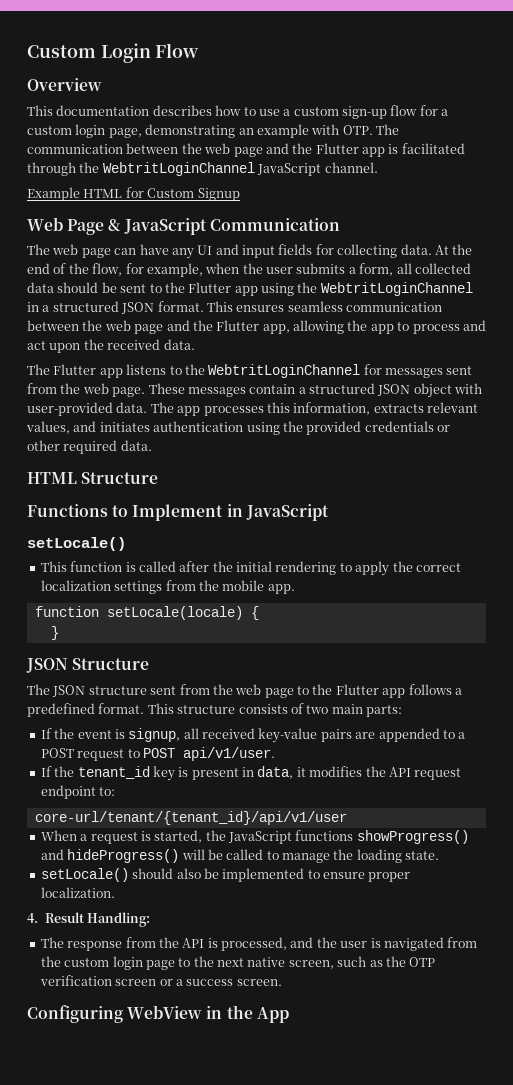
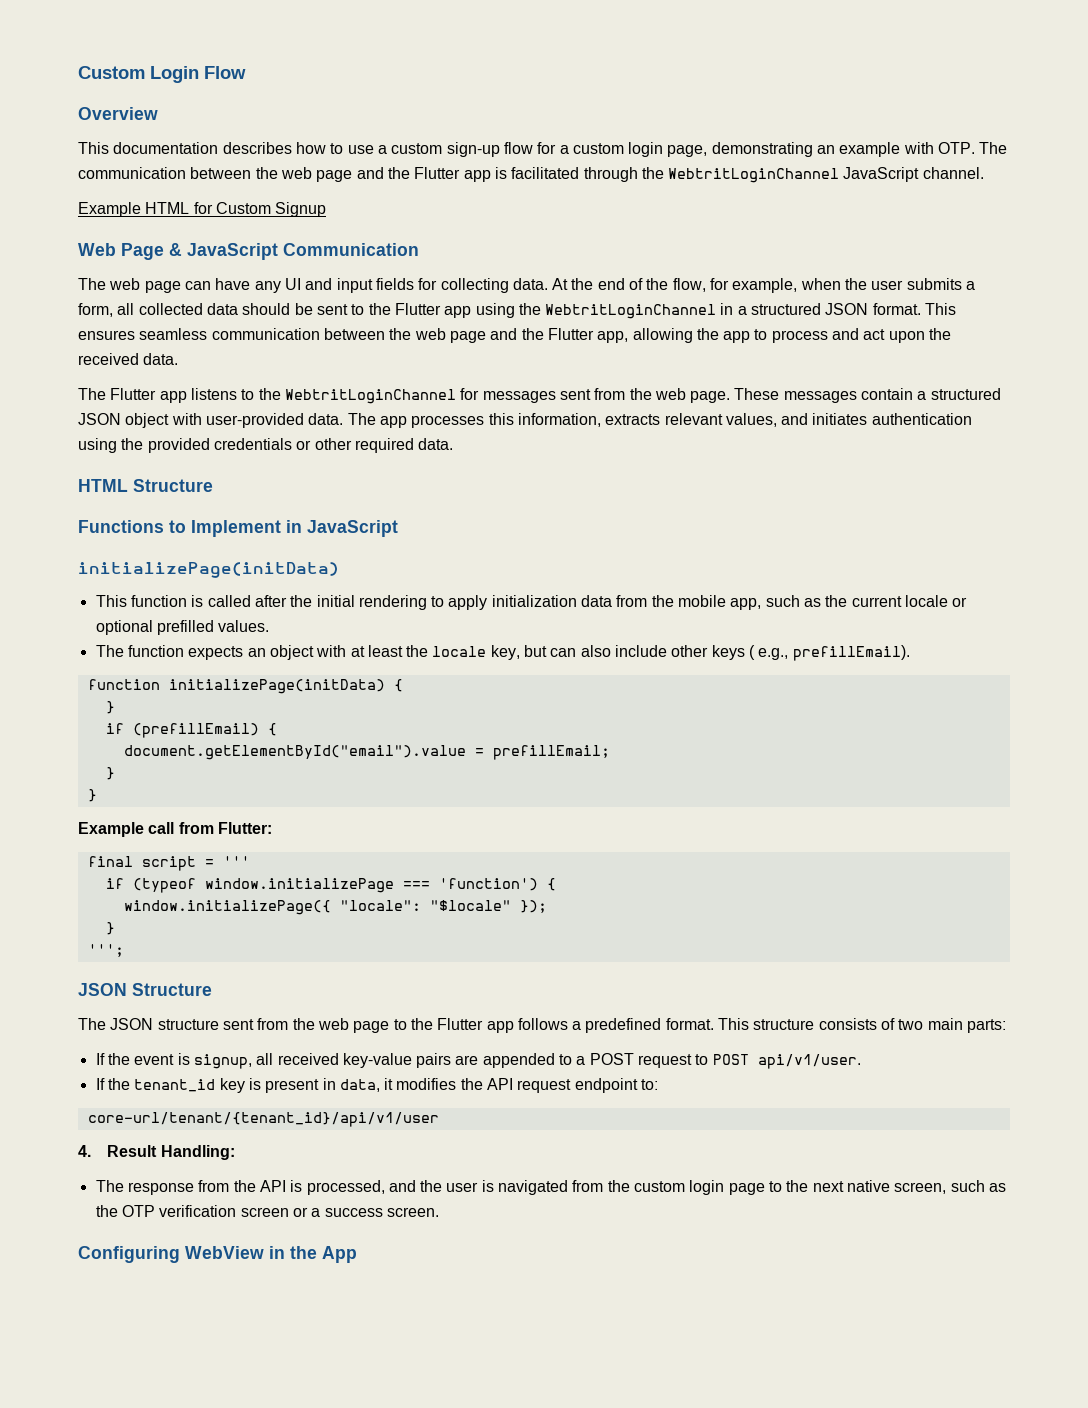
  Functions to Implement in JavaScript
- setLocale()
+ initializePage(initData)
- This function is called after the initial rendering to apply the correct localization settings from the mobile app.
- function setLocale(locale) {
+ This function is called after the initial rendering to apply initialization data from the mobile app, such as the current locale or optional prefilled values.
+ The function expects an object with at least the locale key, but can also include other keys ( e.g., prefillEmail).
+ function initializePage(initData) {
+ if (prefillEmail) {
+ document.getElementById("email").value = prefillEmail;
+ }
+ }
+ Example call from Flutter:
+ final script = '''
+ if (typeof window.initializePage === 'function') {
+ window.initializePage({ "locale": "$locale" });
+ }
+ ''';
- When a request is started, the JavaScript functions showProgress() and hideProgress() will be called to manage the loading state.
- setLocale() should also be implemented to ensure proper localization.

